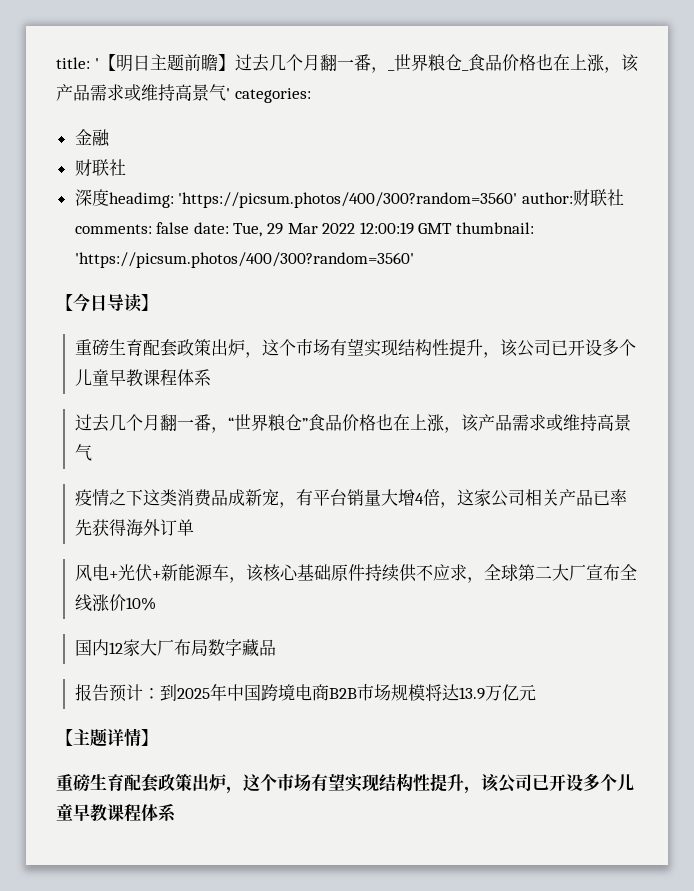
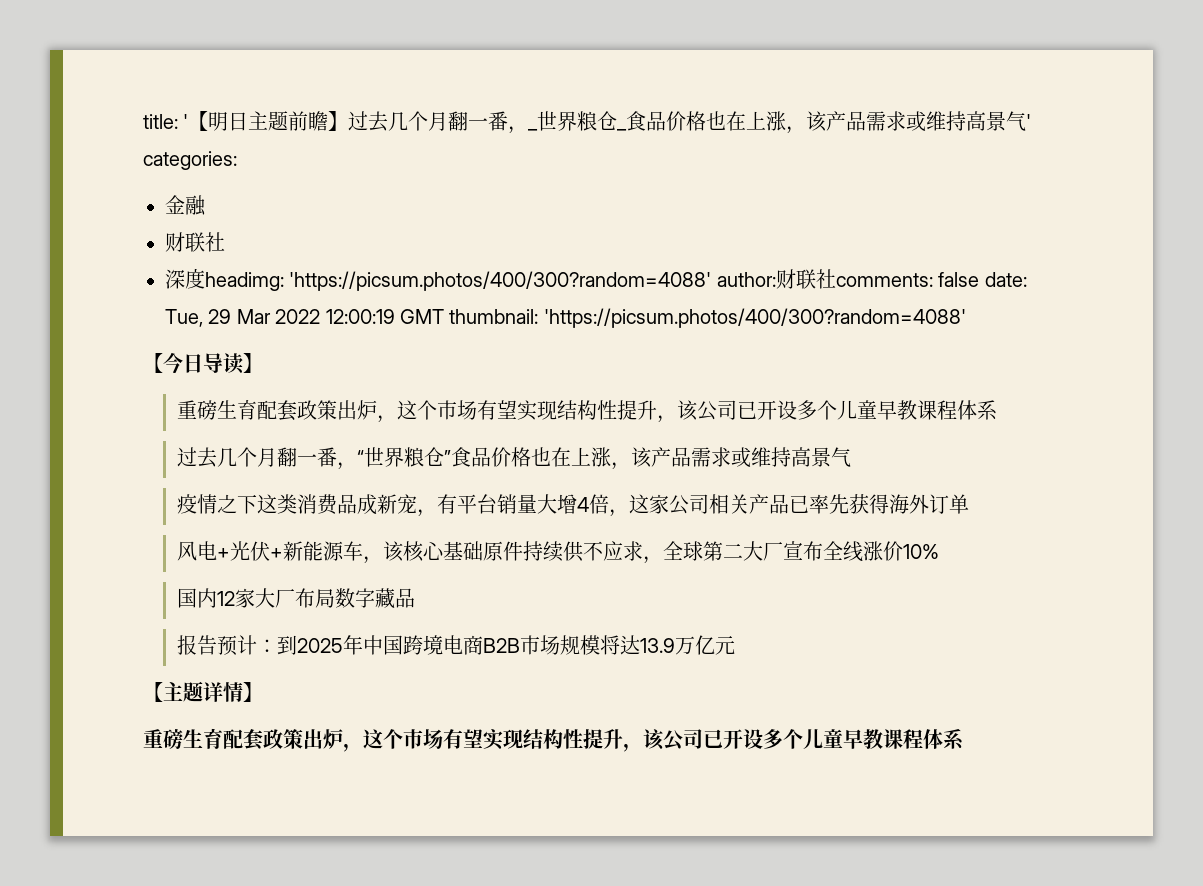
- 深度headimg: 'https://picsum.photos/400/300?random=3560' author:财联社comments: false date: Tue, 29 Mar 2022 12:00:19 GMT thumbnail: 'https://picsum.photos/400/300?random=3560'
+ 深度headimg: 'https://picsum.photos/400/300?random=4088' author:财联社comments: false date: Tue, 29 Mar 2022 12:00:19 GMT thumbnail: 'https://picsum.photos/400/300?random=4088'

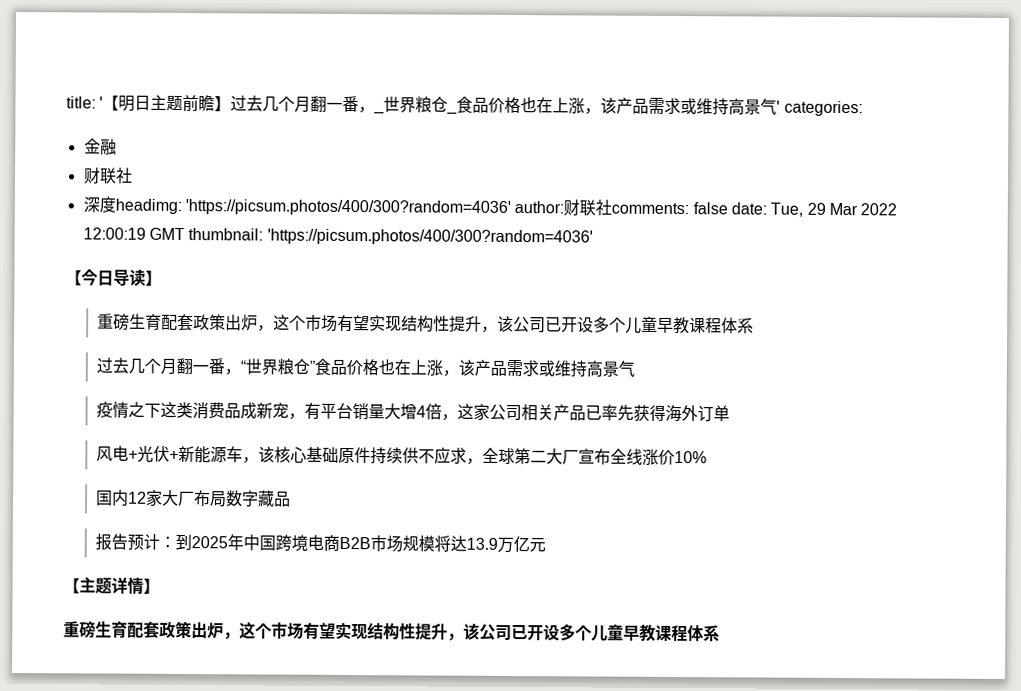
- 深度headimg: 'https://picsum.photos/400/300?random=4088' author:财联社comments: false date: Tue, 29 Mar 2022 12:00:19 GMT thumbnail: 'https://picsum.photos/400/300?random=4088'
+ 深度headimg: 'https://picsum.photos/400/300?random=4036' author:财联社comments: false date: Tue, 29 Mar 2022 12:00:19 GMT thumbnail: 'https://picsum.photos/400/300?random=4036'

